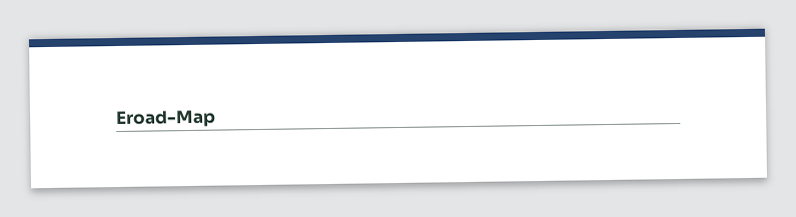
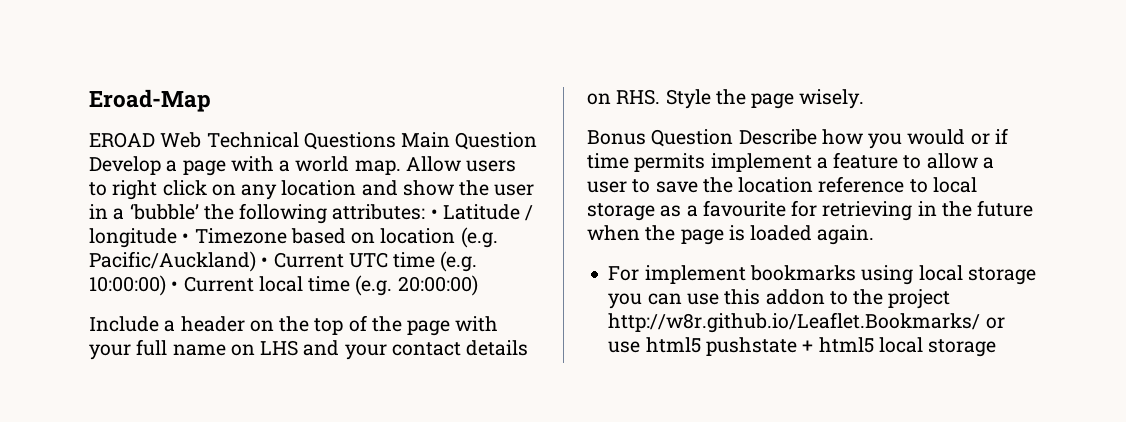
+ EROAD Web Technical Questions Main Question Develop a page with a world map. Allow users to right click on any location and show the user in a ‘bubble’ the following attributes: • Latitude / longitude • Timezone based on location (e.g. Pacific/Auckland) • Current UTC time (e.g. 10:00:00) • Current local time (e.g. 20:00:00)
+ Include a header on the top of the page with your full name on LHS and your contact details on RHS. Style the page wisely.
+ Bonus Question Describe how you would or if time permits implement a feature to allow a user to save the location reference to local storage as a favourite for retrieving in the future when the page is loaded again.
+ For implement bookmarks using local storage you can use this addon to the project http://w8r.github.io/Leaflet.Bookmarks/ or use html5 pushstate + html5 local storage

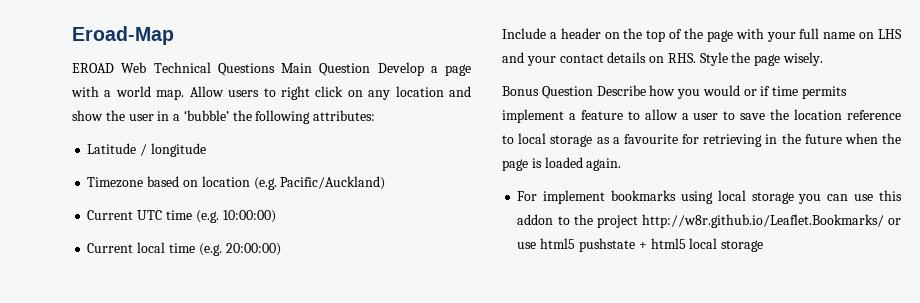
- Allow users to right click on any location and show the user in a ‘bubble’ the following attributes: • Latitude / longitude • Timezone based on location (e.g. Pacific/Auckland) • Current UTC time (e.g. 10:00:00) • Current local time (e.g. 20:00:00)
+ Allow users to right click on any location and show the user in a ‘bubble’ the following attributes:
+ Latitude / longitude
+ Timezone based on location (e.g. Pacific/Auckland)
+ Current UTC time (e.g. 10:00:00)
+ Current local time (e.g. 20:00:00)

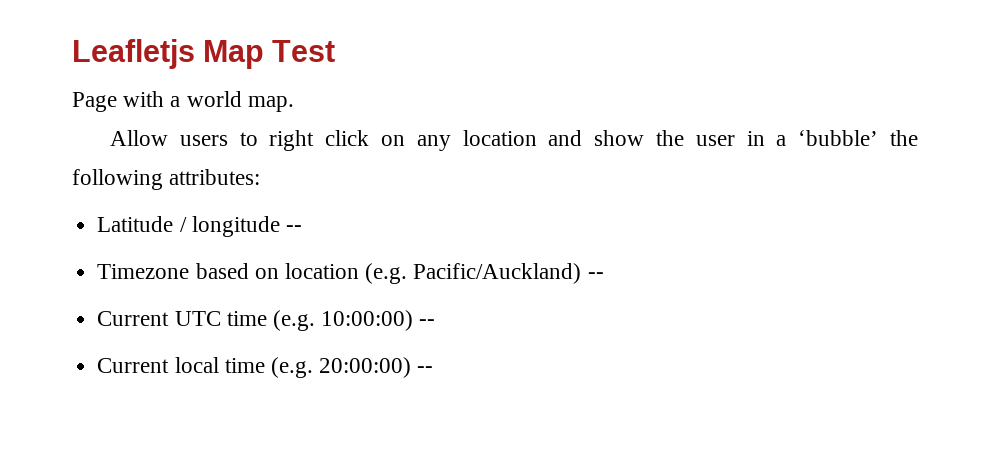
- Eroad-Map
- EROAD Web Technical Questions Main Question Develop a page with a world map. Allow users to right click on any location and show the user in a ‘bubble’ the following attributes:
+ Leafletjs Map Test
+ Page with a world map.
+ Allow users to right click on any location and show the user in a ‘bubble’ the following attributes:
- Latitude / longitude
+ Latitude / longitude --
- Timezone based on location (e.g. Pacific/Auckland)
+ Timezone based on location (e.g. Pacific/Auckland) --
- Current UTC time (e.g. 10:00:00)
+ Current UTC time (e.g. 10:00:00) --
- Current local time (e.g. 20:00:00)
- Include a header on the top of the page with your full name on LHS and your contact details on RHS. Style the page wisely.
- Bonus Question Describe how you would or if time permits implement a feature to allow a user to save the location reference to local storage as a favourite for retrieving in the future when the page is loaded again.
- For implement bookmarks using local storage you can use this addon to the project http://w8r.github.io/Leaflet.Bookmarks/ or use html5 pushstate + html5 local storage
+ Current local time (e.g. 20:00:00) --

